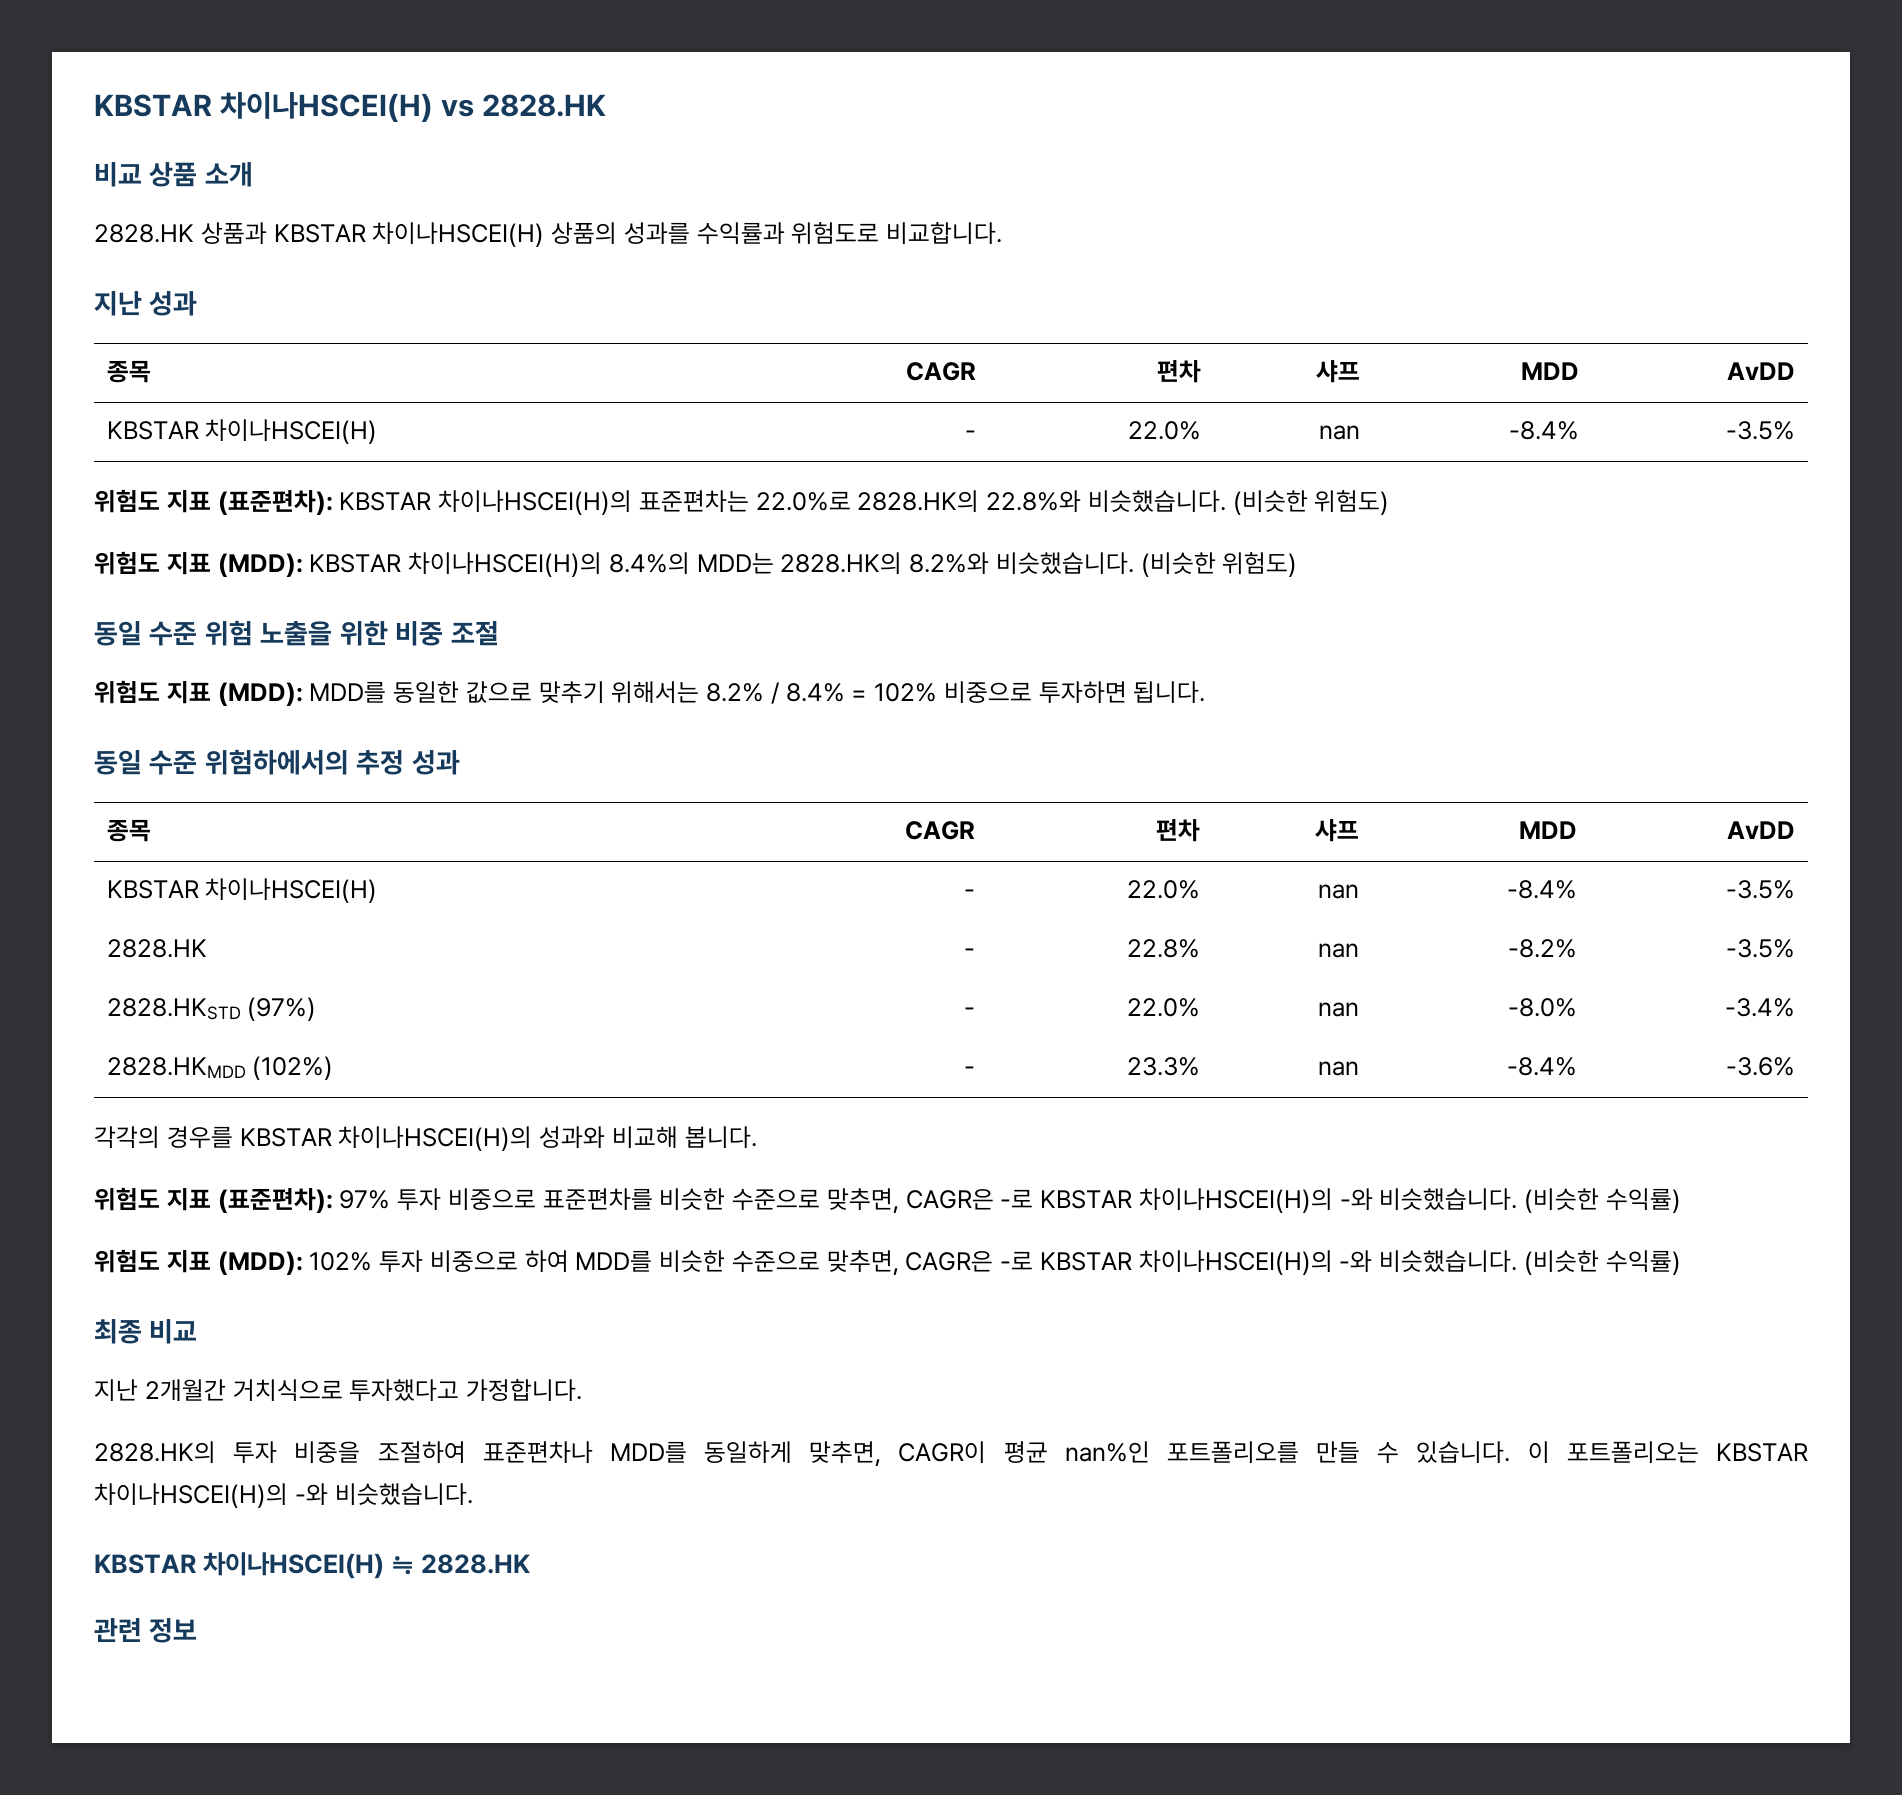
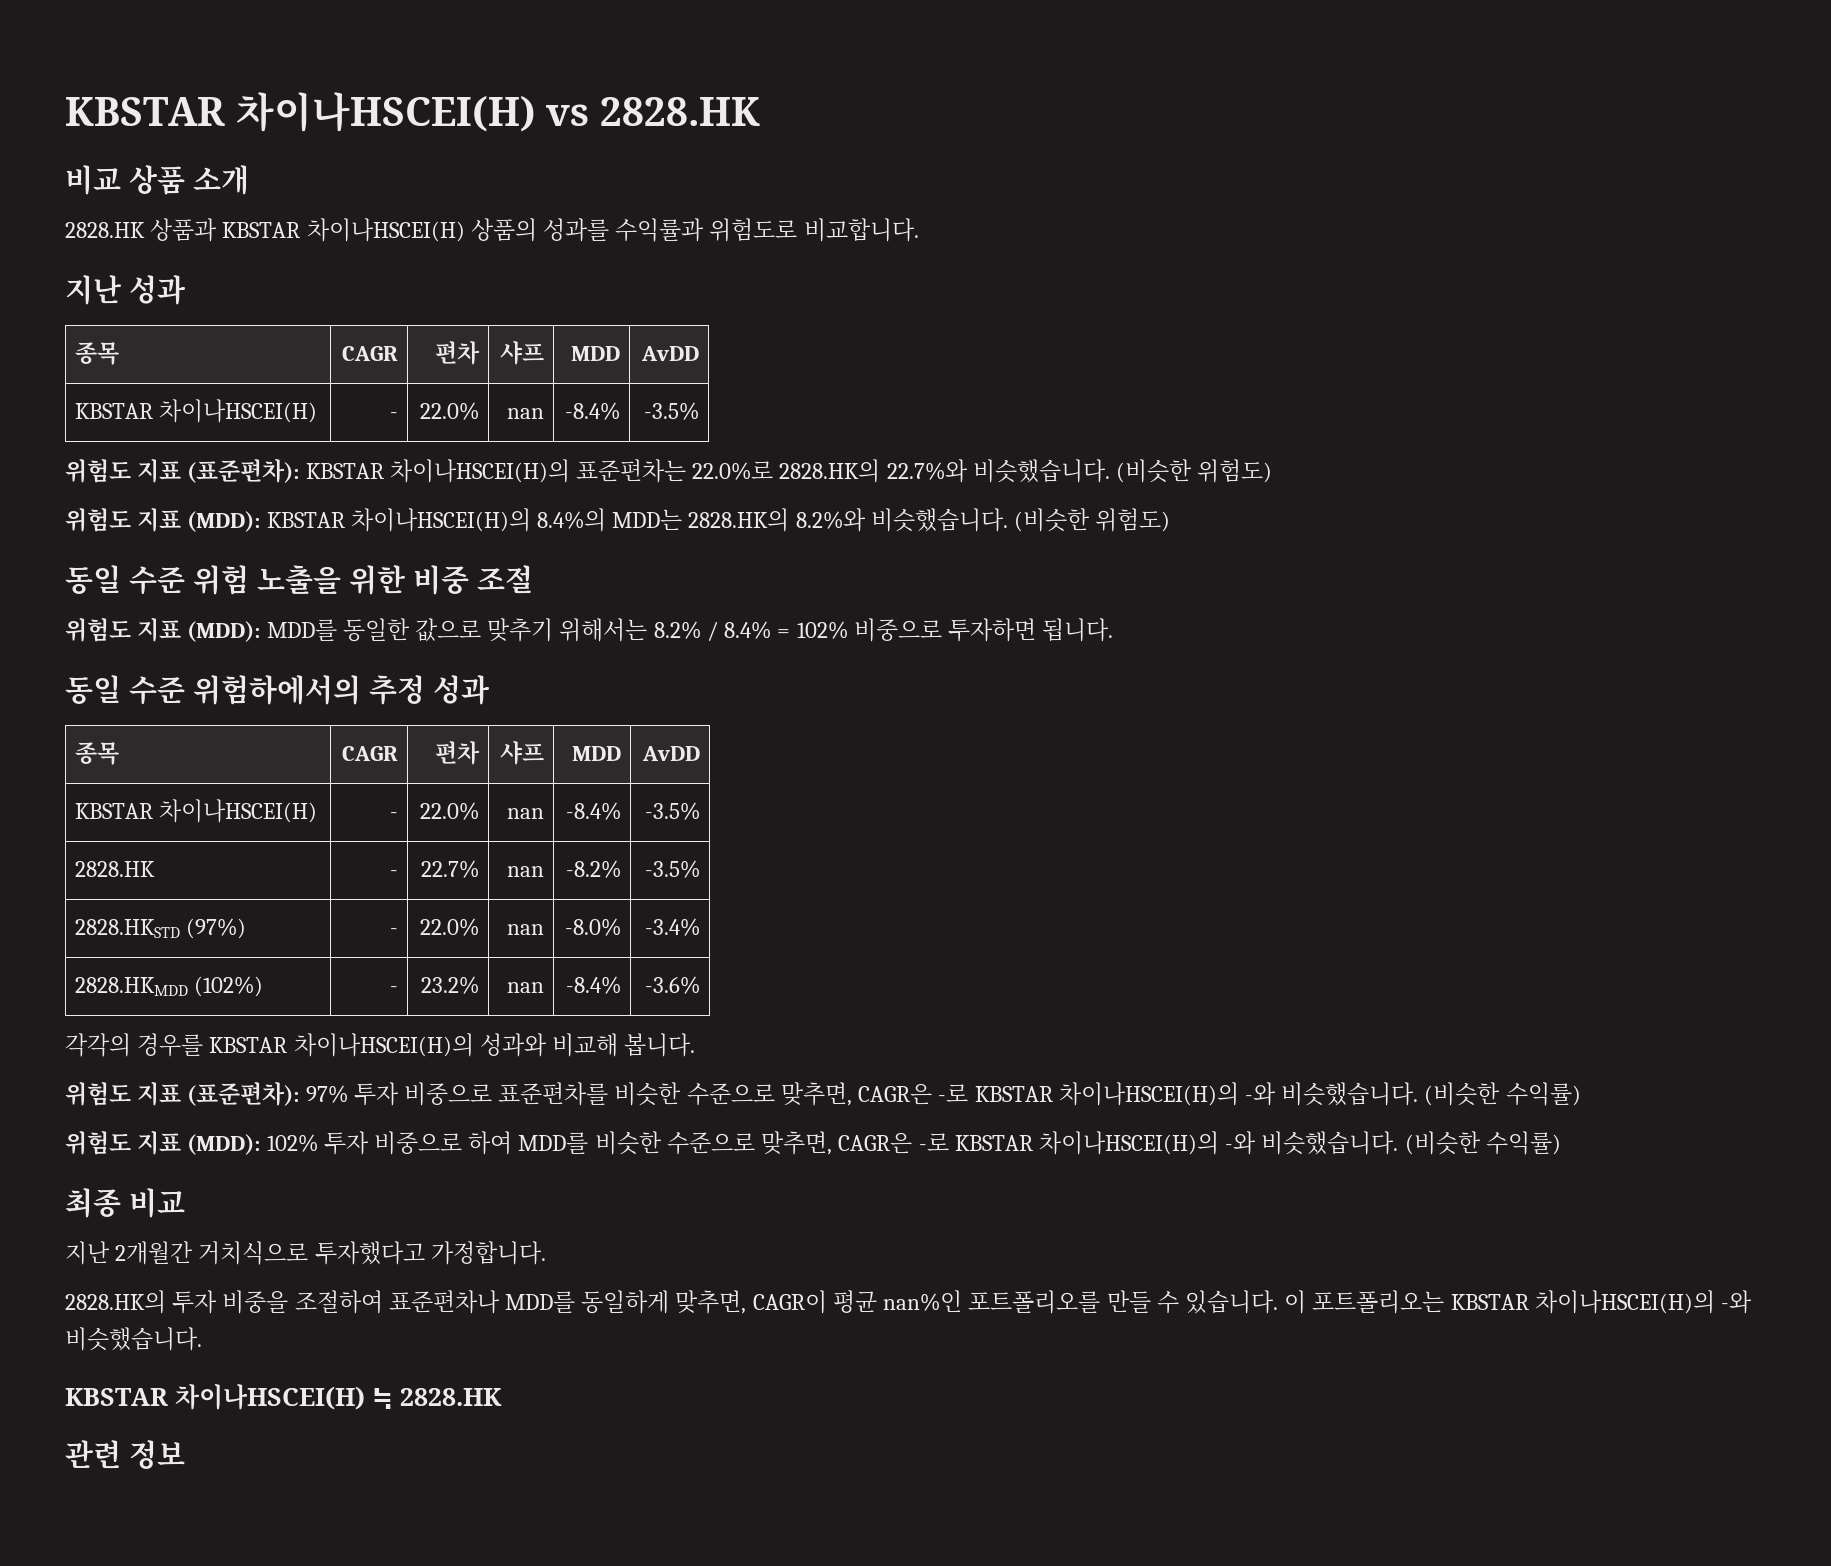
- 위험도 지표 (표준편차): KBSTAR 차이나HSCEI(H)의 표준편차는 22.0%로 2828.HK의 22.8%와 비슷했습니다.
+ 위험도 지표 (표준편차): KBSTAR 차이나HSCEI(H)의 표준편차는 22.0%로 2828.HK의 22.7%와 비슷했습니다.
- 2828.HK | - | 22.8% | nan | -8.2% | -3.5%
+ 2828.HK | - | 22.7% | nan | -8.2% | -3.5%
- 2828.HKMDD (102%) | - | 23.3% | nan | -8.4% | -3.6%
+ 2828.HKMDD (102%) | - | 23.2% | nan | -8.4% | -3.6%

